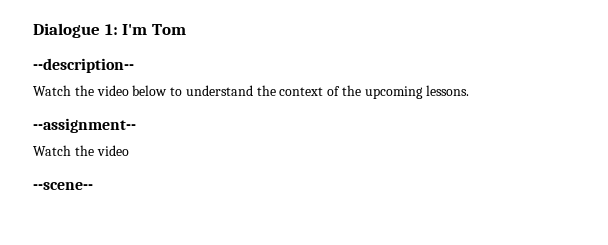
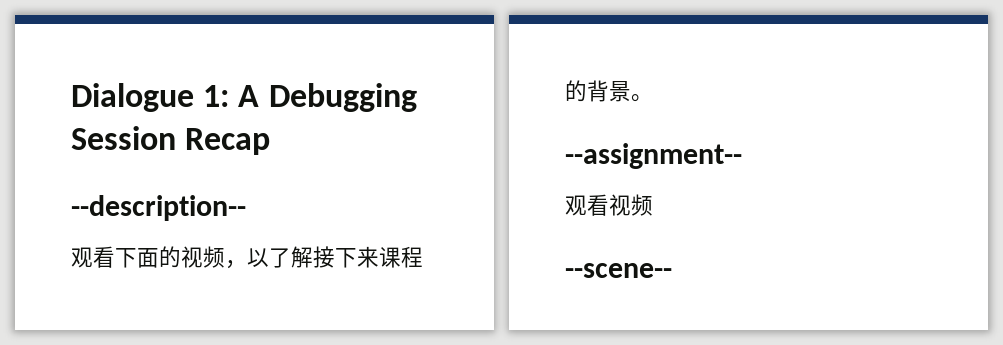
- Dialogue 1: I'm Tom
+ Dialogue 1: A Debugging Session Recap
  --description--
- Watch the video below to understand the context of the upcoming lessons.
+ 观看下面的视频，以了解接下来课程的背景。
  --assignment--
- Watch the video
+ 观看视频

